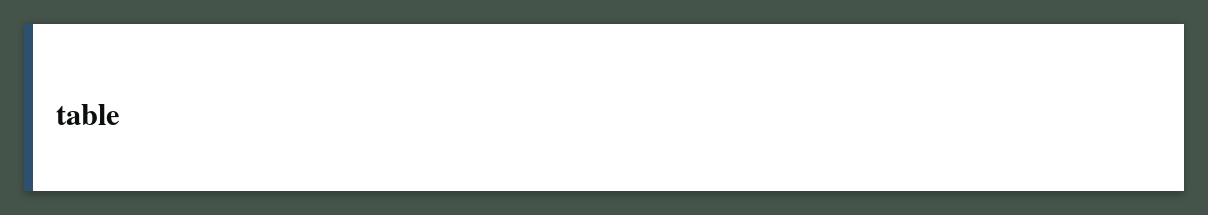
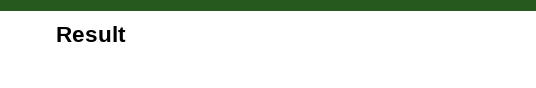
- table
+ Result

